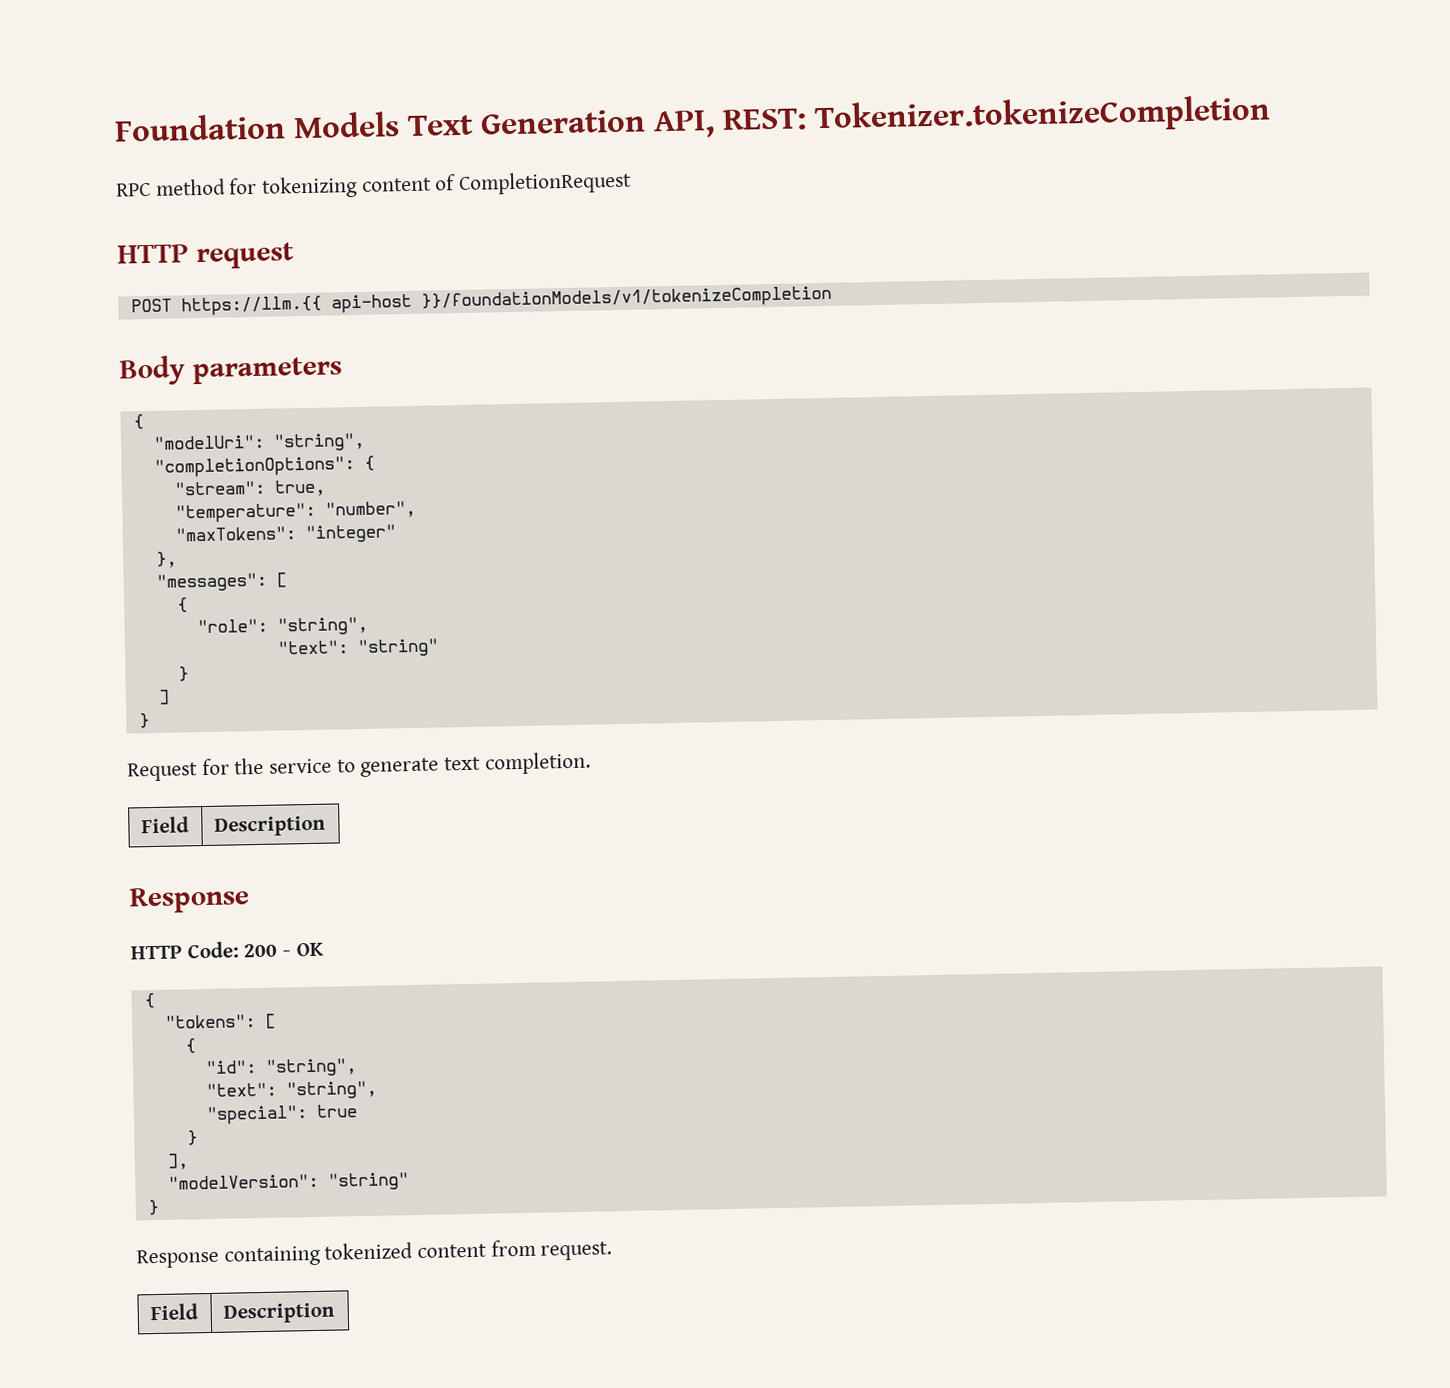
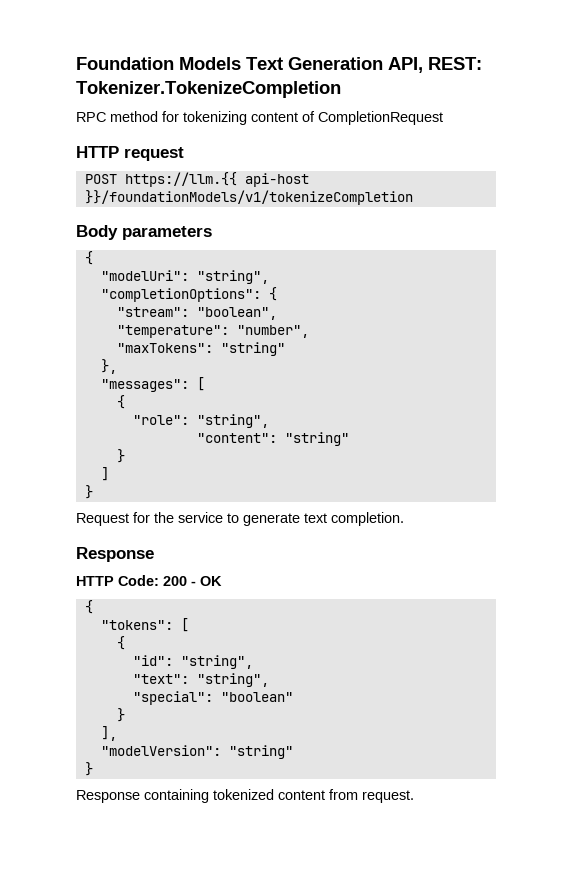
- Foundation Models Text Generation API, REST: Tokenizer.tokenizeCompletion
+ Foundation Models Text Generation API, REST: Tokenizer.TokenizeCompletion
- "stream": true,
+ "stream": "boolean",
- "maxTokens": "integer"
+ "maxTokens": "string"
- "text": "string"
+ "content": "string"
  Request for the service to generate text completion.
- Field | Description
- "special": true
+ "special": "boolean"
  Response containing tokenized content from request.
- Field | Description

